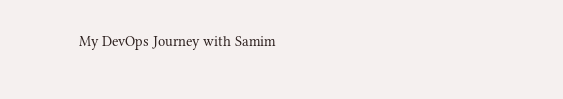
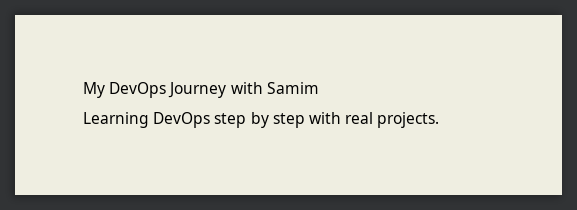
+ Learning DevOps step by step with real projects.

